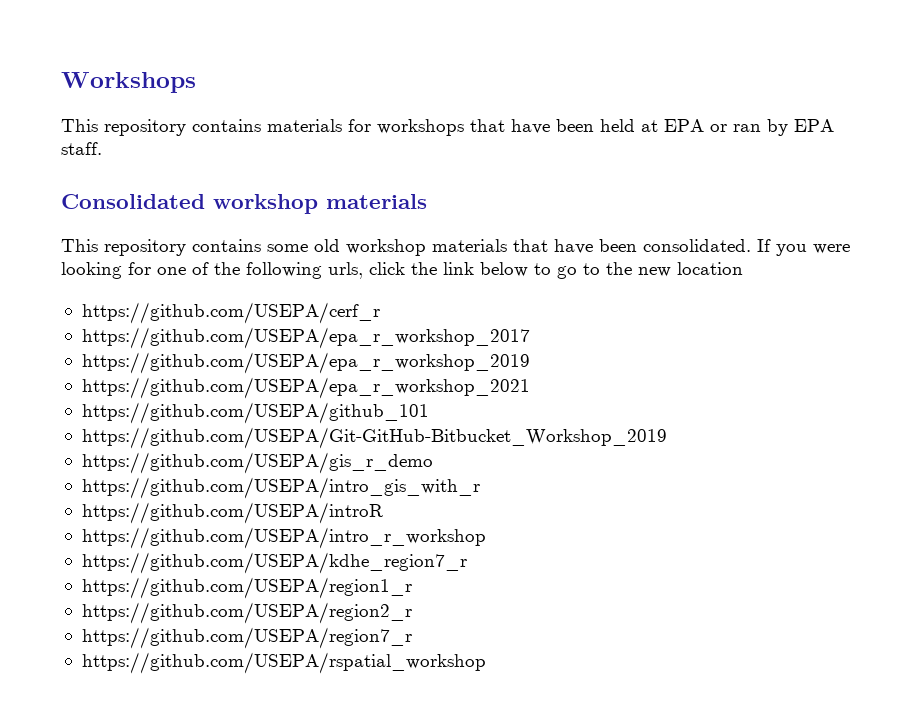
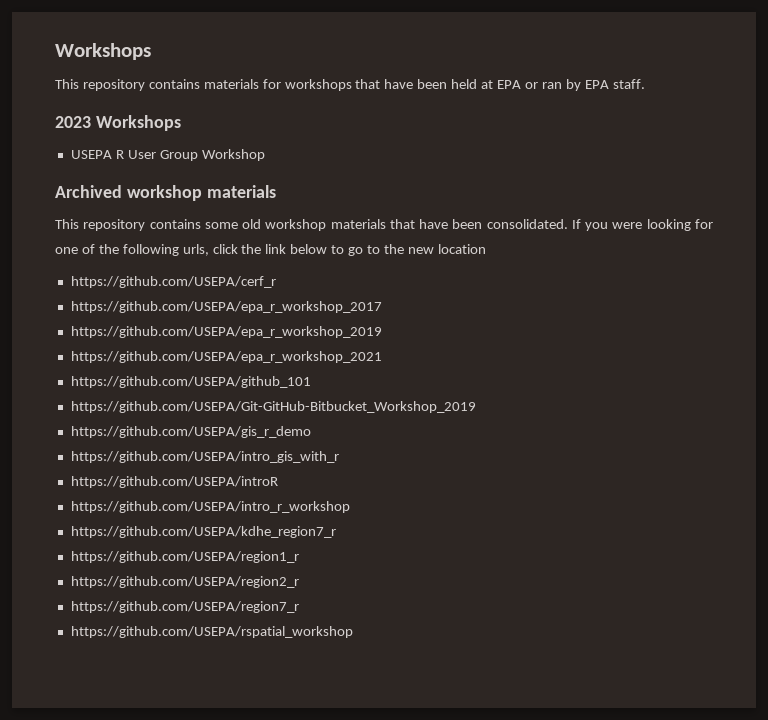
- Consolidated workshop materials
+ 2023 Workshops
+ USEPA R User Group Workshop
+ Archived workshop materials

